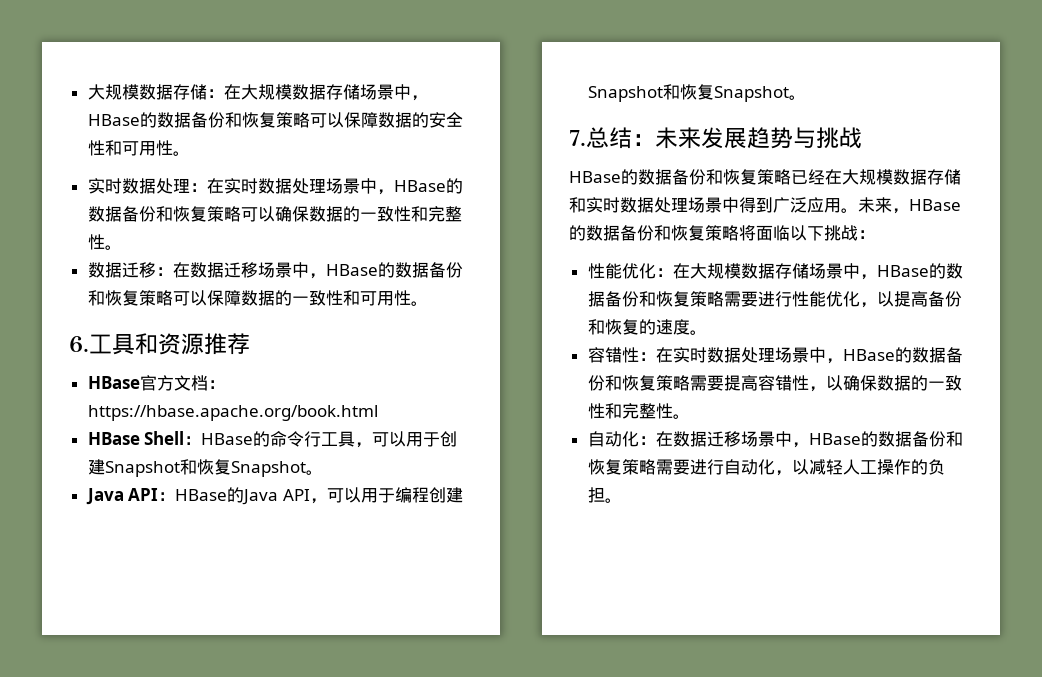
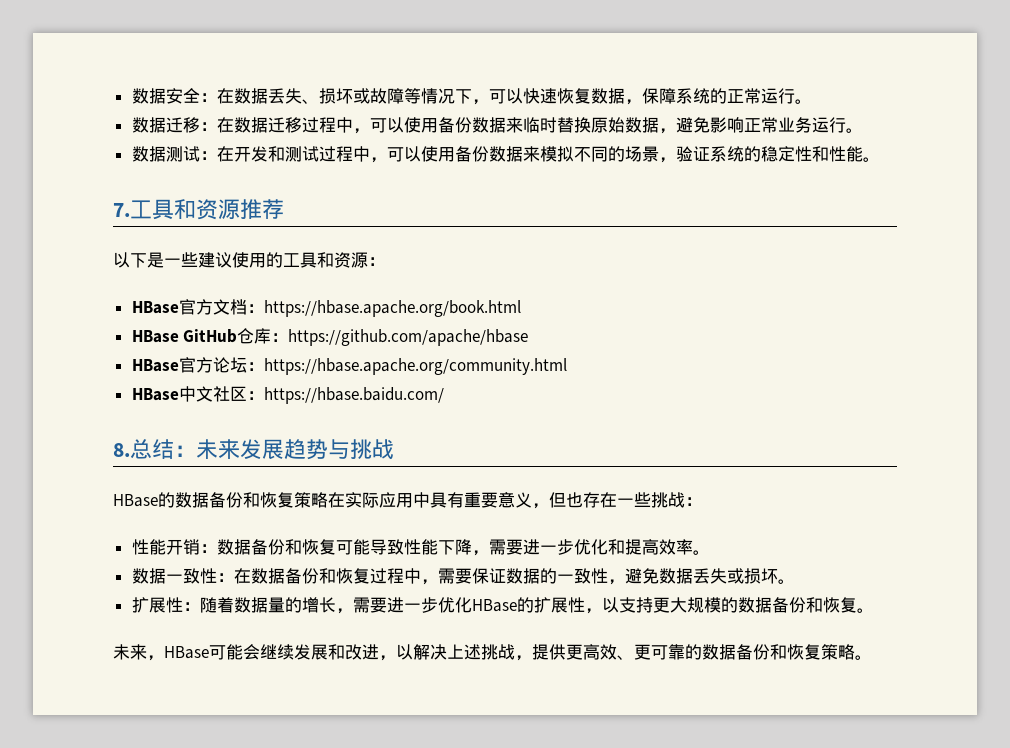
- 大规模数据存储：在大规模数据存储场景中，HBase的数据备份和恢复策略可以保障数据的安全性和可用性。
- 实时数据处理：在实时数据处理场景中，HBase的数据备份和恢复策略可以确保数据的一致性和完整性。
+ 数据安全：在数据丢失、损坏或故障等情况下，可以快速恢复数据，保障系统的正常运行。
- 数据迁移：在数据迁移场景中，HBase的数据备份和恢复策略可以保障数据的一致性和可用性。
- 6.工具和资源推荐
+ 数据迁移：在数据迁移过程中，可以使用备份数据来临时替换原始数据，避免影响正常业务运行。
+ 数据测试：在开发和测试过程中，可以使用备份数据来模拟不同的场景，验证系统的稳定性和性能。
+ 7.工具和资源推荐
+ 以下是一些建议使用的工具和资源：
- HBase Shell：HBase的命令行工具，可以用于创建Snapshot和恢复Snapshot。
- Java API：HBase的Java API，可以用于编程创建Snapshot和恢复Snapshot。
- 7.总结：未来发展趋势与挑战
+ HBase GitHub仓库：https://github.com/apache/hbase
+ HBase官方论坛：https://hbase.apache.org/community.html
+ HBase中文社区：https://hbase.baidu.com/
+ 8.总结：未来发展趋势与挑战
- HBase的数据备份和恢复策略已经在大规模数据存储和实时数据处理场景中得到广泛应用。未来，HBase的数据备份和恢复策略将面临以下挑战：
- 性能优化：在大规模数据存储场景中，HBase的数据备份和恢复策略需要进行性能优化，以提高备份和恢复的速度。
- 容错性：在实时数据处理场景中，HBase的数据备份和恢复策略需要提高容错性，以确保数据的一致性和完整性。
- 自动化：在数据迁移场景中，HBase的数据备份和恢复策略需要进行自动化，以减轻人工操作的负担。
+ HBase的数据备份和恢复策略在实际应用中具有重要意义，但也存在一些挑战：
+ 性能开销：数据备份和恢复可能导致性能下降，需要进一步优化和提高效率。
+ 数据一致性：在数据备份和恢复过程中，需要保证数据的一致性，避免数据丢失或损坏。
+ 扩展性：随着数据量的增长，需要进一步优化HBase的扩展性，以支持更大规模的数据备份和恢复。
+ 未来，HBase可能会继续发展和改进，以解决上述挑战，提供更高效、更可靠的数据备份和恢复策略。

